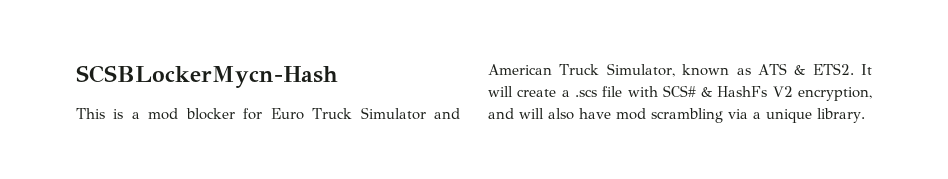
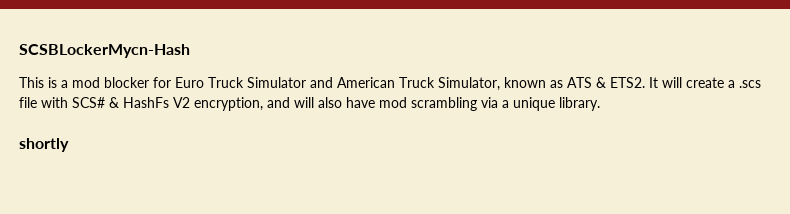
+ shortly

